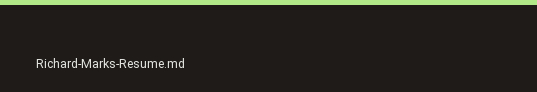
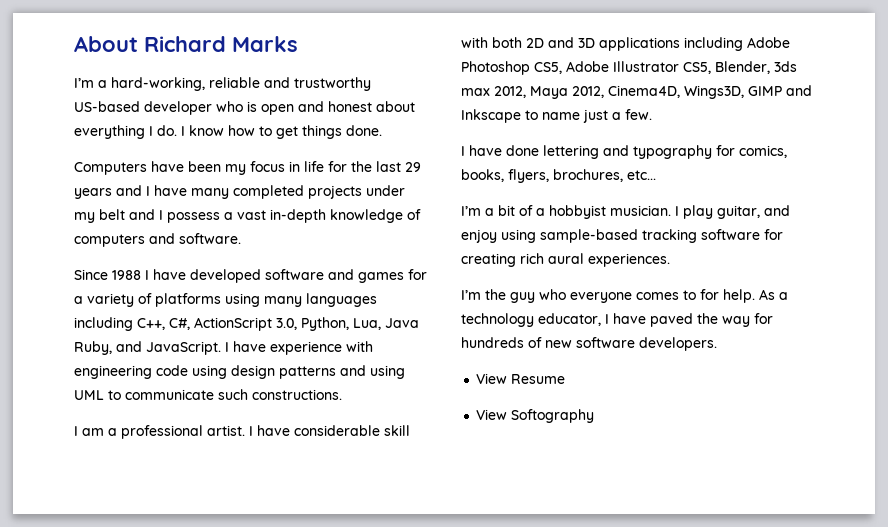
- Richard-Marks-Resume.md
+ About Richard Marks
+ I’m a hard-working, reliable and trustworthy US-based developer who is open and honest about everything I do. I know how to get things done.
+ Computers have been my focus in life for the last 29 years and I have many completed projects under my belt and I possess a vast in-depth knowledge of computers and software.
+ Since 1988 I have developed software and games for a variety of platforms using many languages including C++, C#, ActionScript 3.0, Python, Lua, Java Ruby, and JavaScript. I have experience with engineering code using design patterns and using UML to communicate such constructions.
+ I am a professional artist. I have considerable skill with both 2D and 3D applications including Adobe Photoshop CS5, Adobe Illustrator CS5, Blender, 3ds max 2012, Maya 2012, Cinema4D, Wings3D, GIMP and Inkscape to name just a few.
+ I have done lettering and typography for comics, books, flyers, brochures, etc...
+ I’m a bit of a hobbyist musician. I play guitar, and enjoy using sample-based tracking software for creating rich aural experiences.
+ I’m the guy who everyone comes to for help. As a technology educator, I have paved the way for hundreds of new software developers.
+ View Resume
+ View Softography

